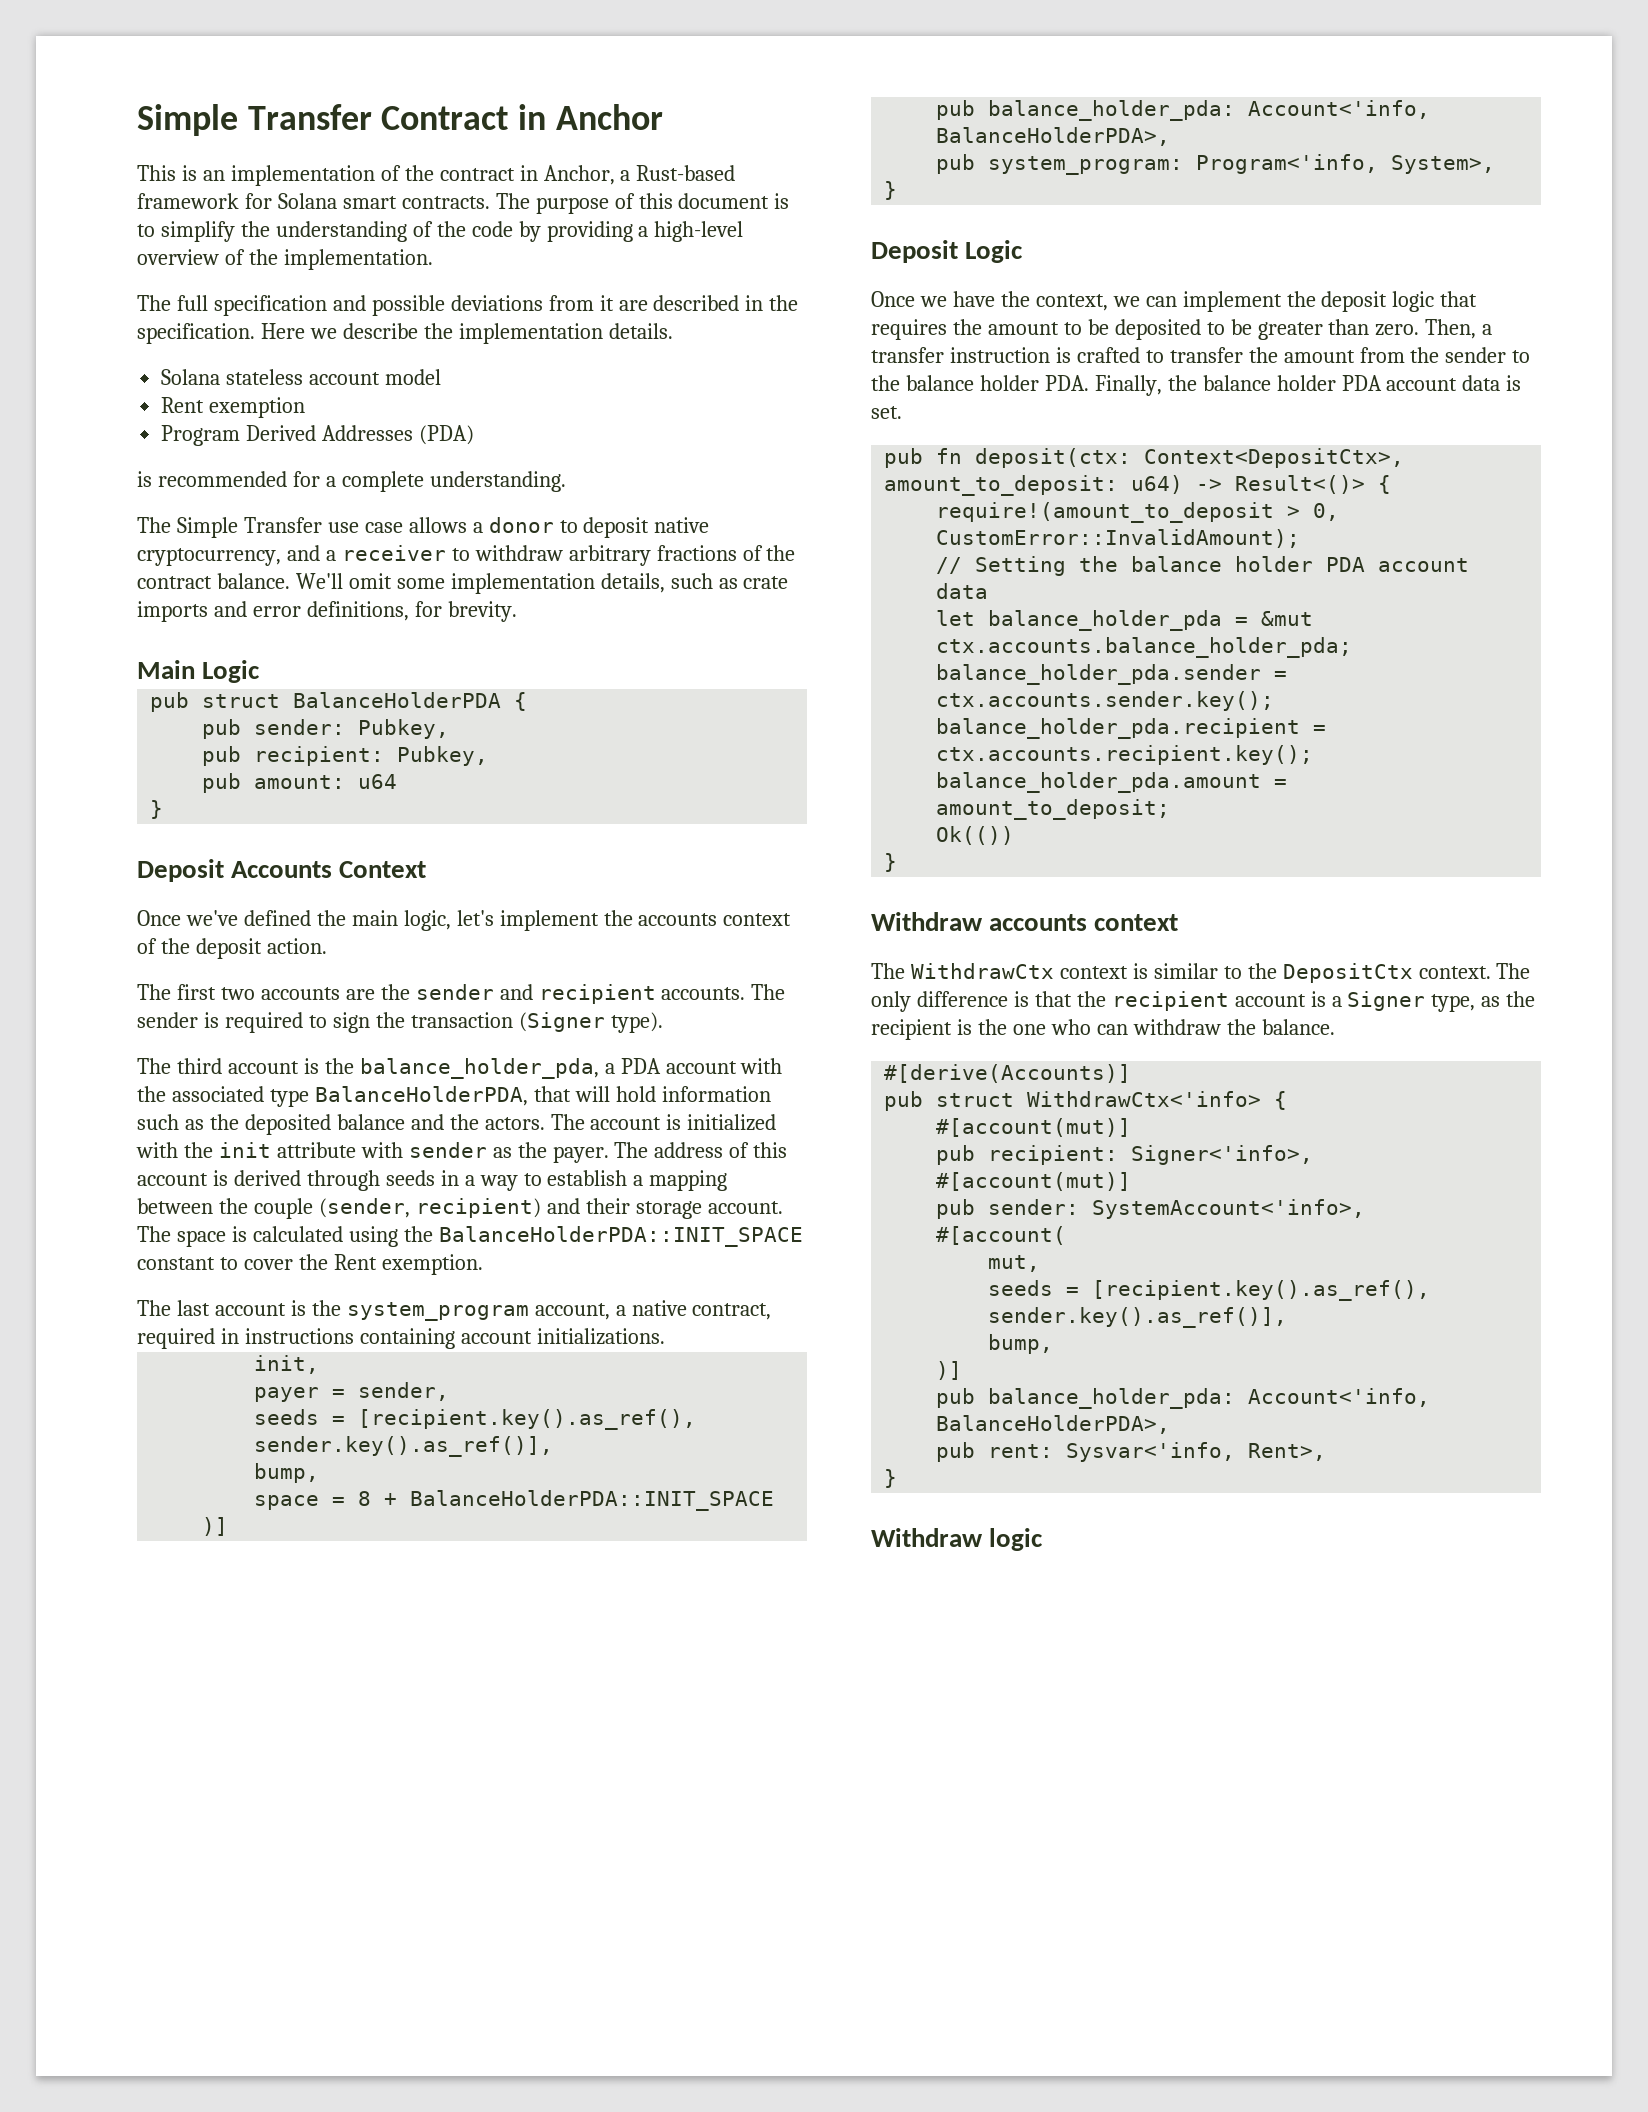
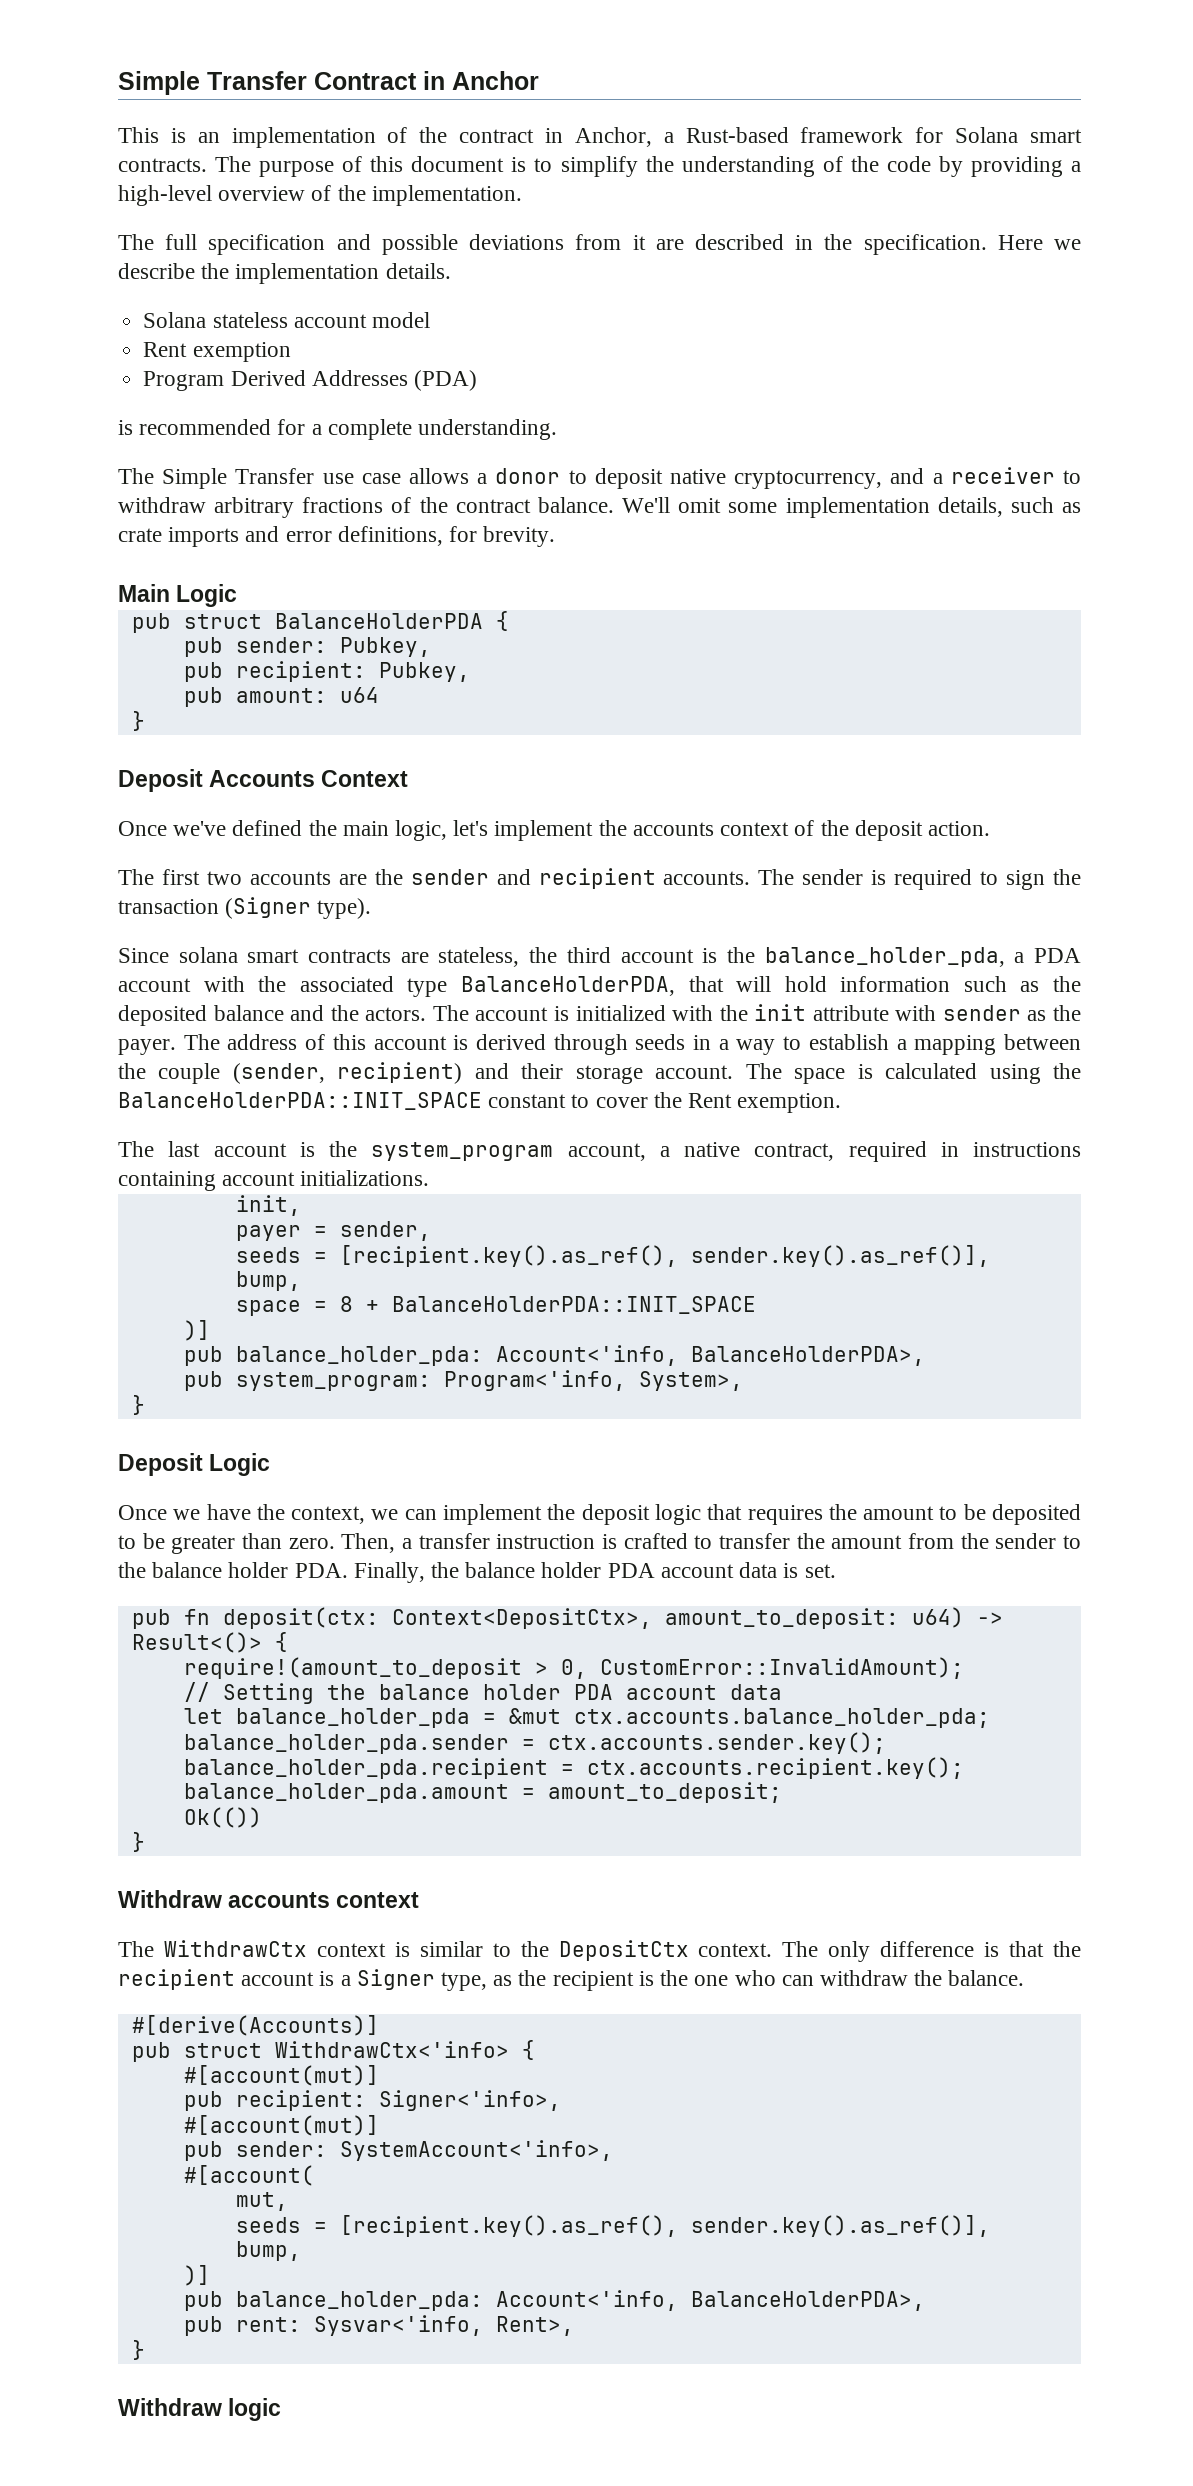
- The third account is the balance_holder_pda, a PDA account with the associated type BalanceHolderPDA, that will hold information such as the deposited balance and the actors.
+ Since solana smart contracts are stateless, the third account is the balance_holder_pda, a PDA account with the associated type BalanceHolderPDA, that will hold information such as the deposited balance and the actors.

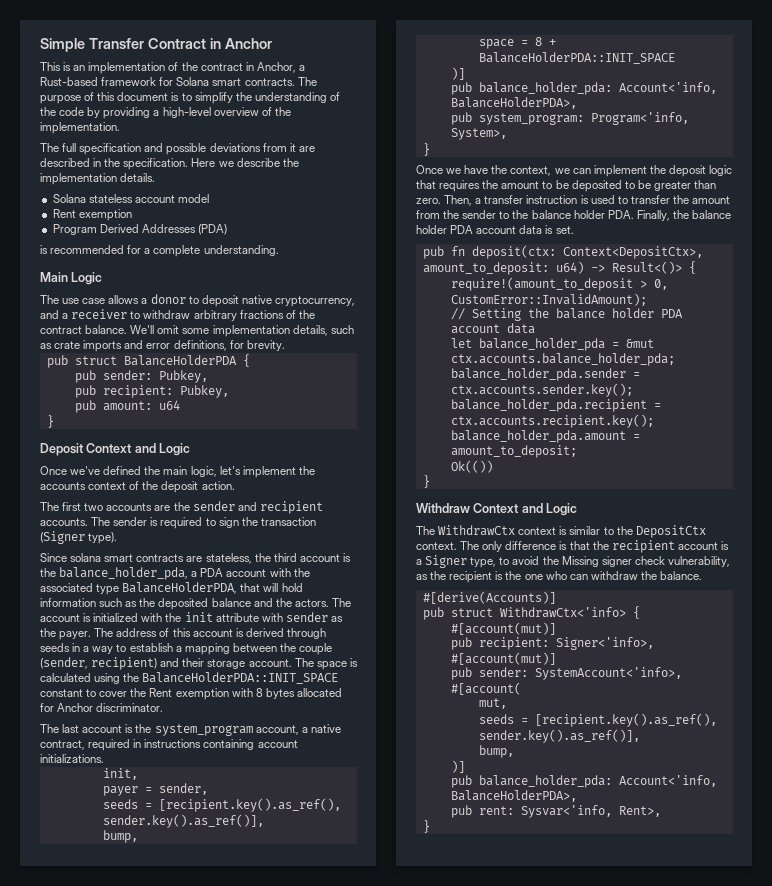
- The Simple Transfer use case allows a donor to deposit native cryptocurrency, and a receiver to withdraw arbitrary fractions of the contract balance.
+ Main Logic
+ The use case allows a donor to deposit native cryptocurrency, and a receiver to withdraw arbitrary fractions of the contract balance.
- Main Logic
- Deposit Accounts Context
+ Deposit Context and Logic
- The space is calculated using the BalanceHolderPDA::INIT_SPACE constant to cover the Rent exemption.
+ The space is calculated using the BalanceHolderPDA::INIT_SPACE constant to cover the Rent exemption with 8 bytes allocated for Anchor discriminator.
- Deposit Logic
- Then, a transfer instruction is crafted to transfer the amount from the sender to the balance holder PDA. Finally, the balance holder PDA account data is set.
+ Then, a transfer instruction is used to transfer the amount from the sender to the balance holder PDA. Finally, the balance holder PDA account data is set.
- Withdraw accounts context
+ Withdraw Context and Logic
- The only difference is that the recipient account is a Signer type, as the recipient is the one who can withdraw the balance.
+ The only difference is that the recipient account is a Signer type, to avoid the Missing signer check vulnerability, as the recipient is the one who can withdraw the balance.
- Withdraw logic

